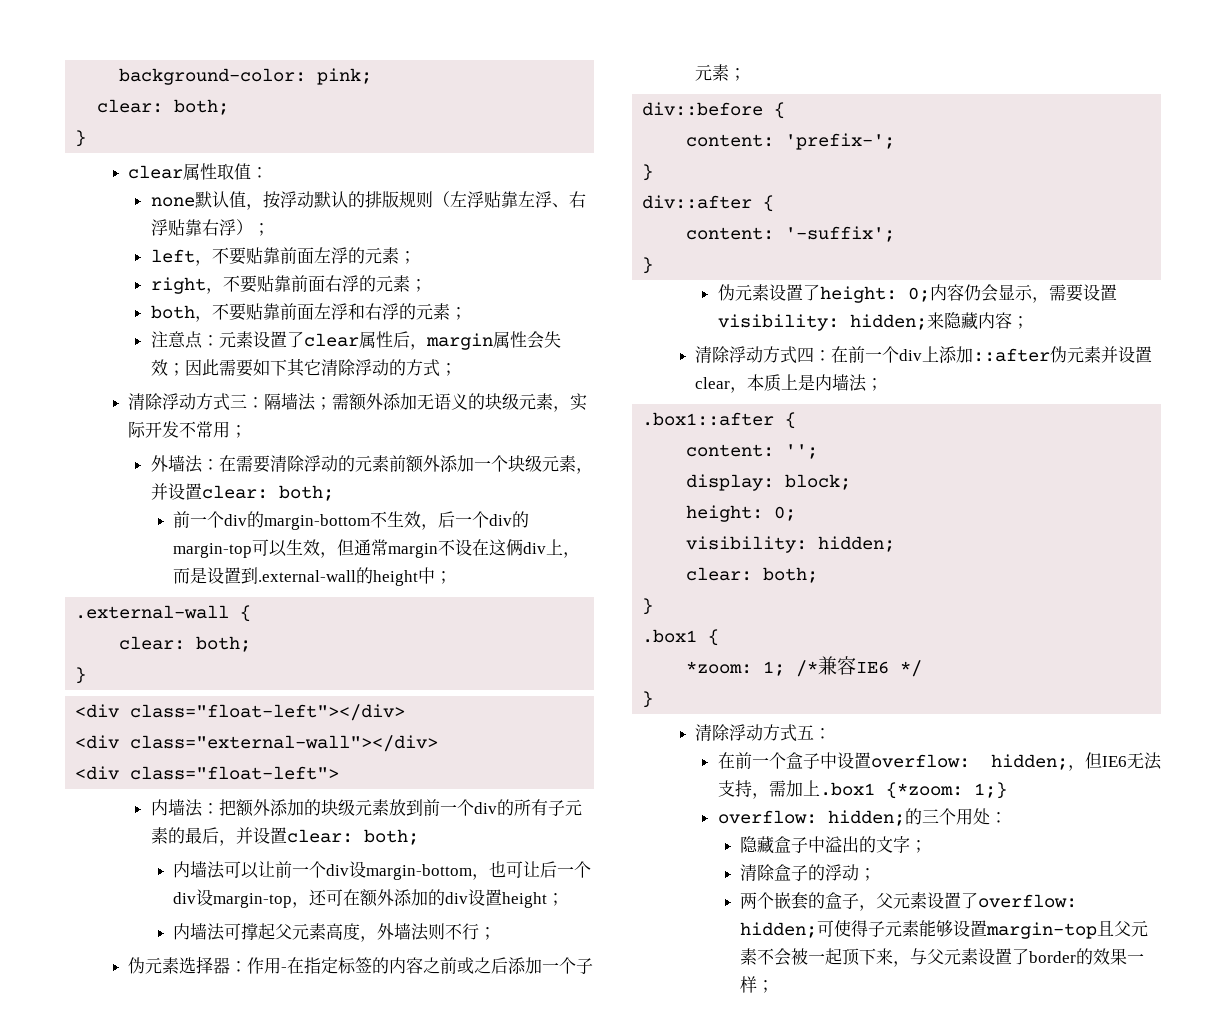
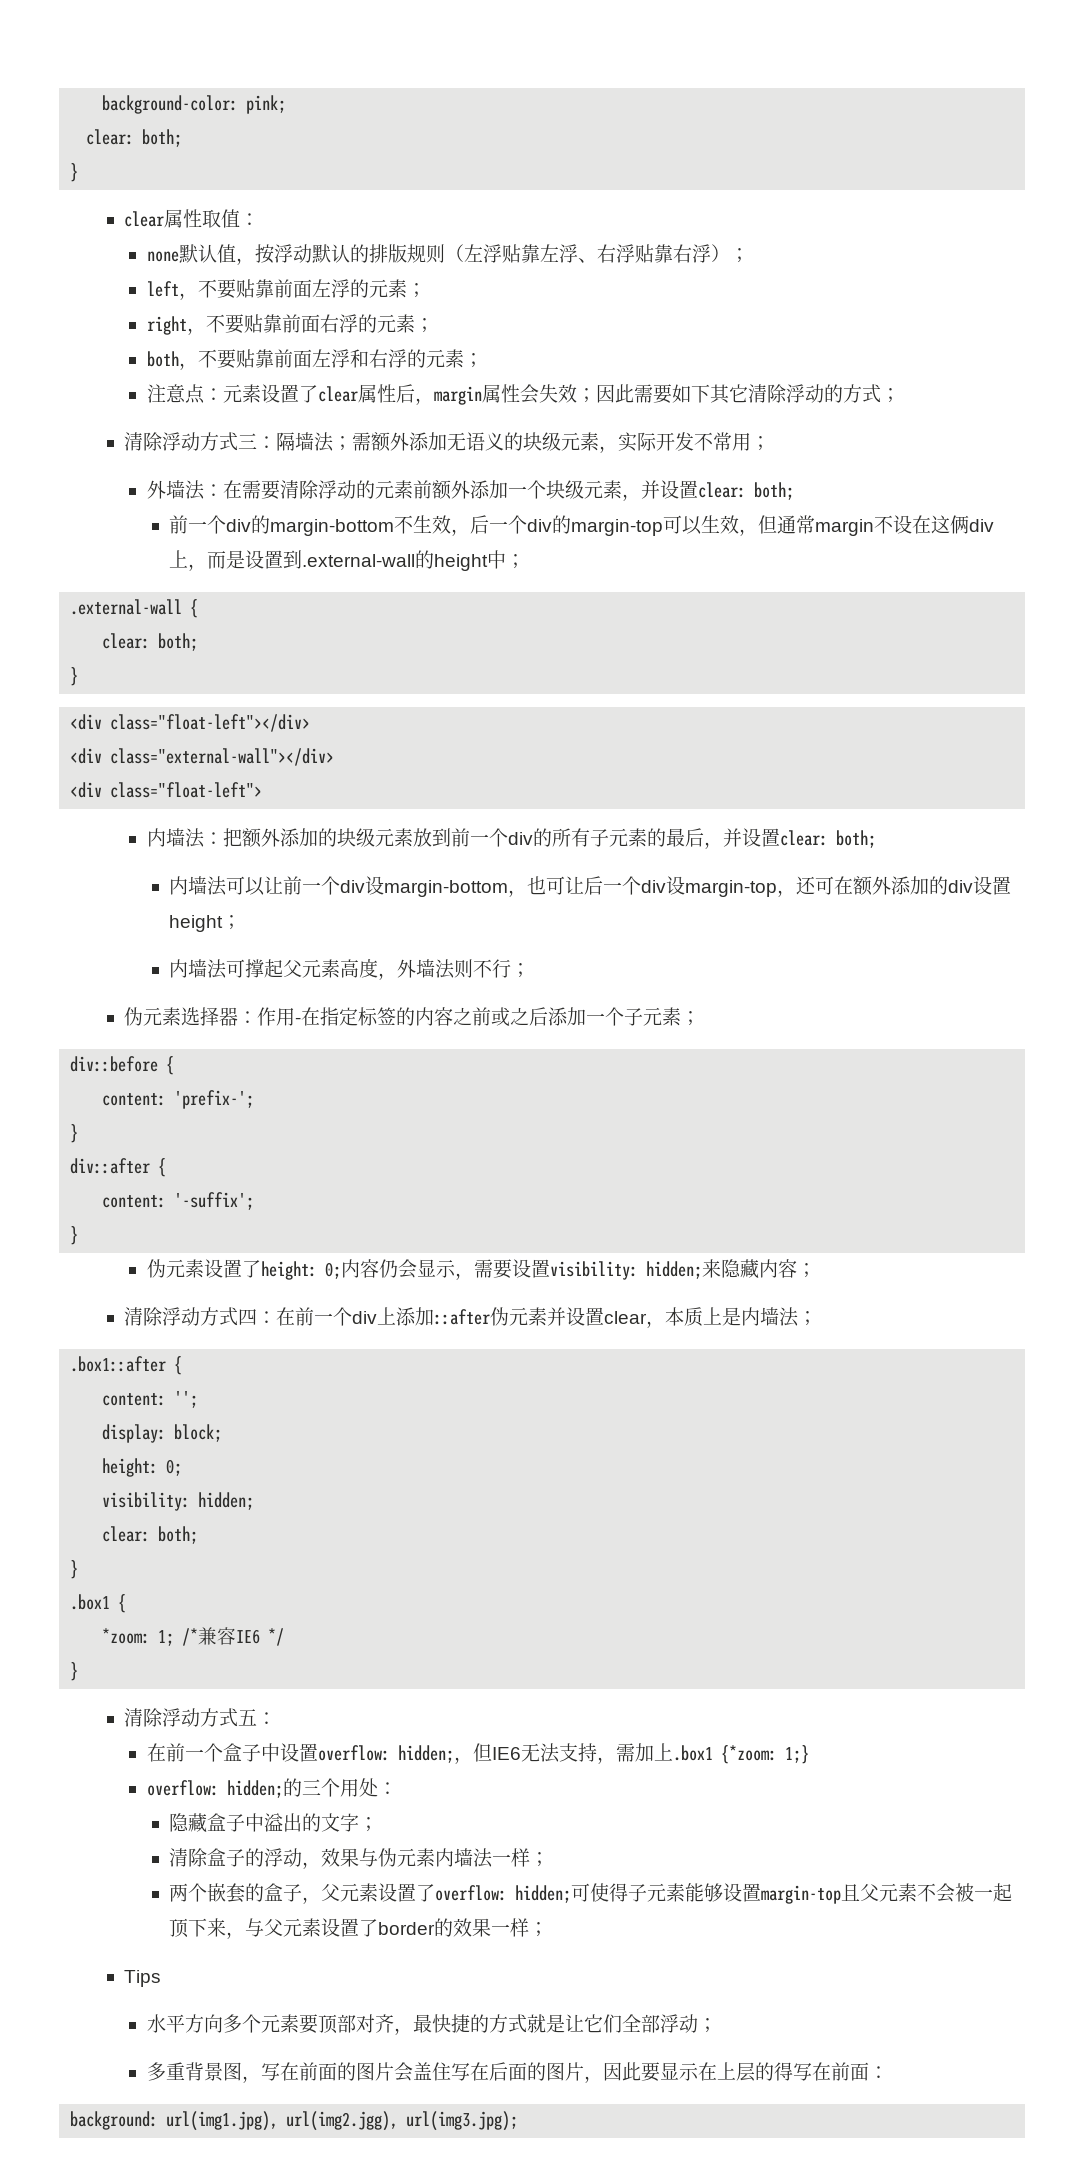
- 清除盒子的浮动；
+ 清除盒子的浮动，效果与伪元素内墙法一样；
+ Tips
+ 水平方向多个元素要顶部对齐，最快捷的方式就是让它们全部浮动；
+ 多重背景图，写在前面的图片会盖住写在后面的图片，因此要显示在上层的得写在前面：
+ background: url(img1.jpg), url(img2.jgg), url(img3.jpg);

